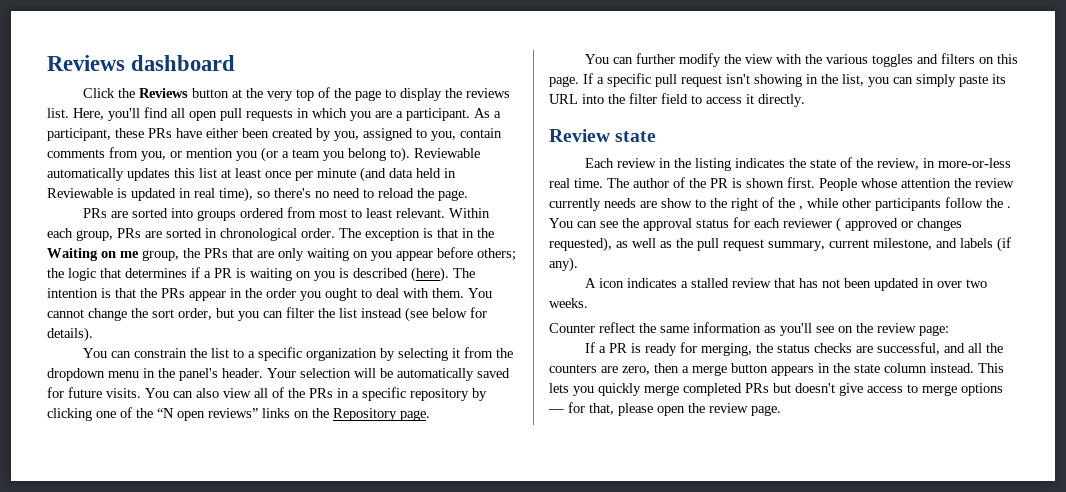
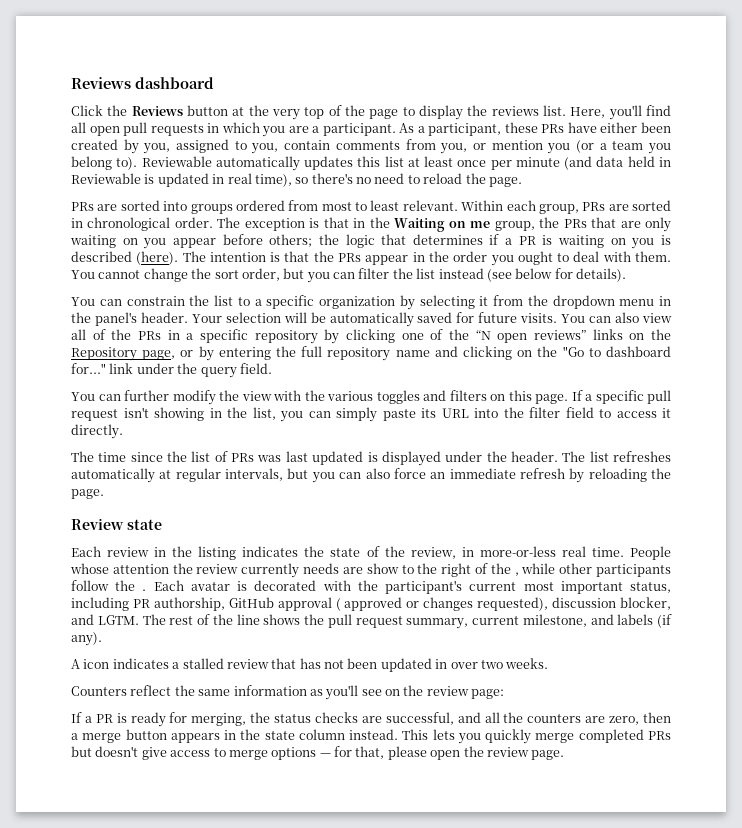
- You can also view all of the PRs in a specific repository by clicking one of the “N open reviews” links on the Repository page.
+ You can also view all of the PRs in a specific repository by clicking one of the “N open reviews” links on the Repository page, or by entering the full repository name and clicking on the "Go to dashboard for..." link under the query field.
+ The time since the list of PRs was last updated is displayed under the header. The list refreshes automatically at regular intervals, but you can also force an immediate refresh by reloading the page.
- The author of the PR is shown first.
- You can see the approval status for each reviewer ( approved or changes requested), as well as the pull request summary, current milestone, and labels (if any).
+ Each avatar is decorated with the participant's current most important status, including PR authorship, GitHub approval ( approved or changes requested), discussion blocker, and LGTM. The rest of the line shows the pull request summary, current milestone, and labels (if any).
- Counter reflect the same information as you'll see on the review page:
+ Counters reflect the same information as you'll see on the review page:

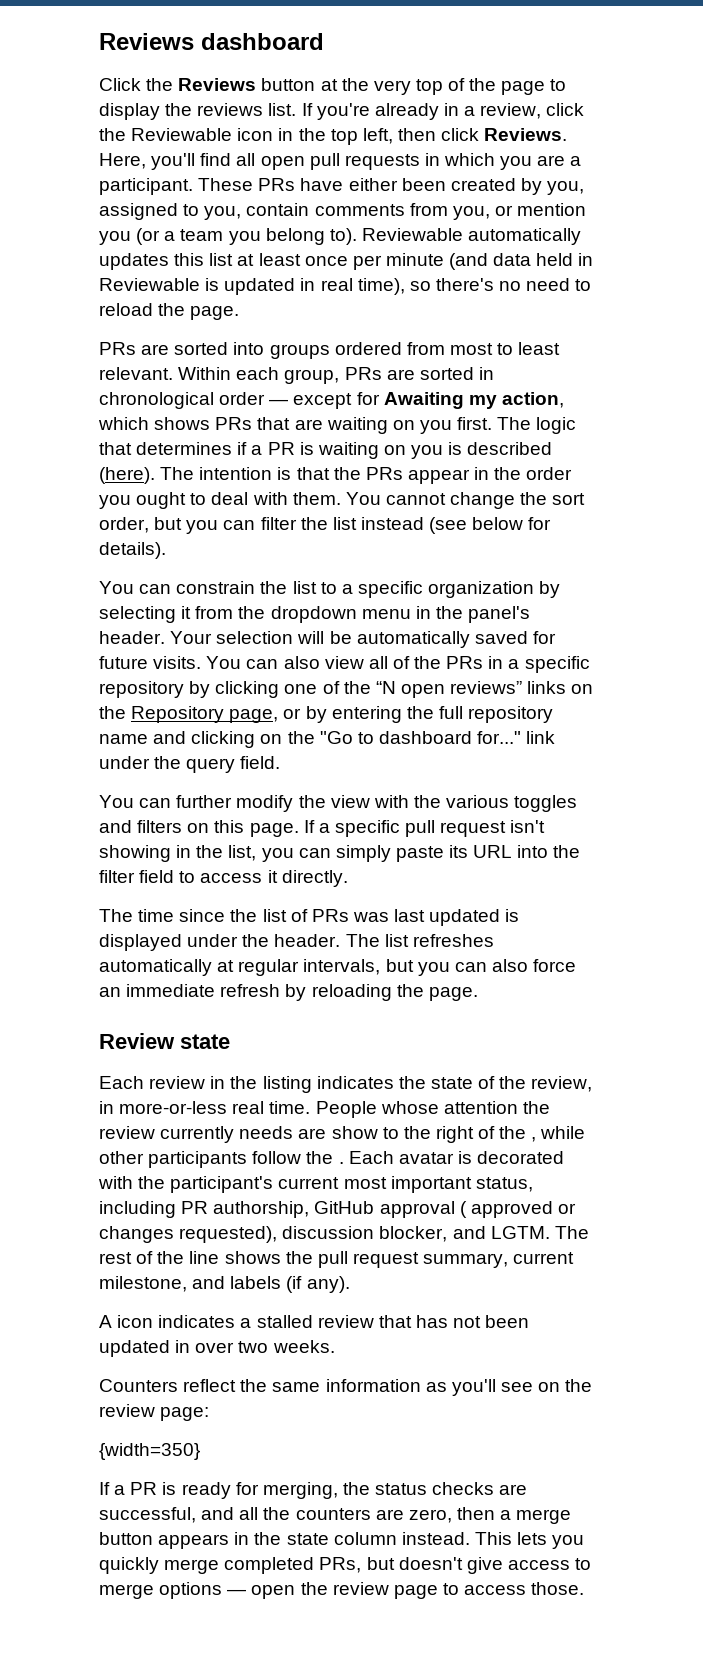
+ If you're already in a review, click the Reviewable icon in the top left, then click Reviews.
- As a participant, these PRs have either been created by you, assigned to you, contain comments from you, or mention you (or a team you belong to).
+ These PRs have either been created by you, assigned to you, contain comments from you, or mention you (or a team you belong to).
- Within each group, PRs are sorted in chronological order. The exception is that in the Waiting on me group, the PRs that are only waiting on you appear before others; the logic that determines if a PR is waiting on you is described (here).
+ Within each group, PRs are sorted in chronological order — except for Awaiting my action, which shows PRs that are waiting on you first. The logic that determines if a PR is waiting on you is described (here).
+ {width=350}
- This lets you quickly merge completed PRs but doesn't give access to merge options — for that, please open the review page.
+ This lets you quickly merge completed PRs, but doesn't give access to merge options — open the review page to access those.

